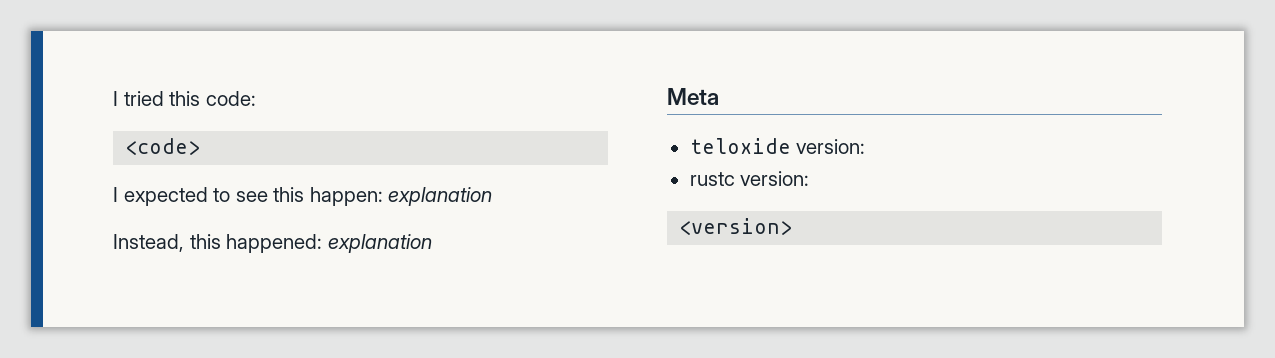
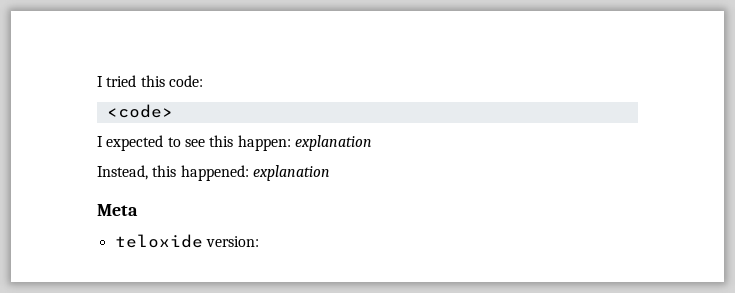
- rustc version:
- <version>

